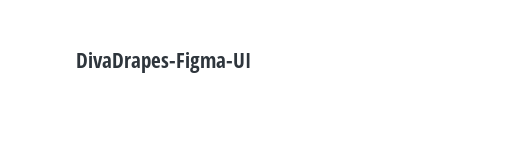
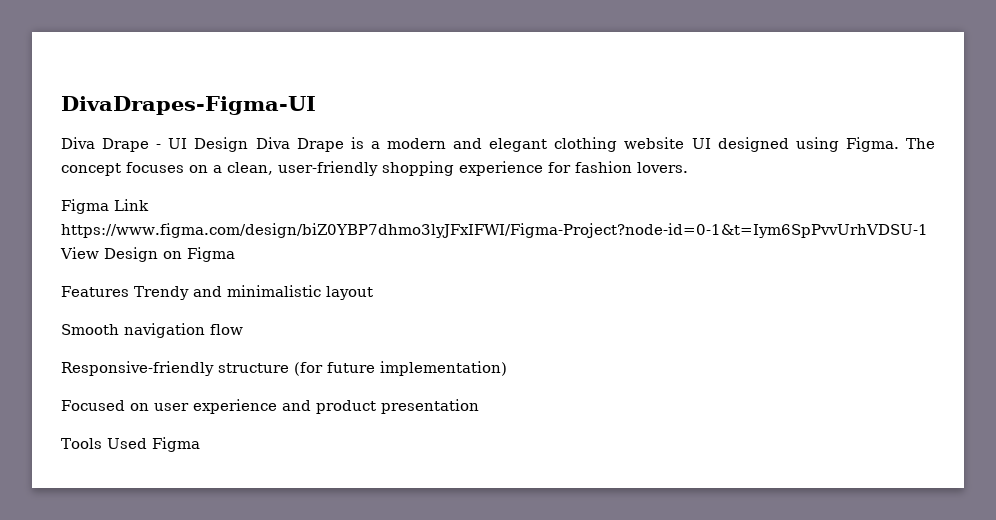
+ Diva Drape - UI Design Diva Drape is a modern and elegant clothing website UI designed using Figma. The concept focuses on a clean, user-friendly shopping experience for fashion lovers.
+ Figma Link https://www.figma.com/design/biZ0YBP7dhmo3lyJFxIFWI/Figma-Project?node-id=0-1&t=Iym6SpPvvUrhVDSU-1 View Design on Figma
+ Features Trendy and minimalistic layout
+ Smooth navigation flow
+ Responsive-friendly structure (for future implementation)
+ Focused on user experience and product presentation
+ Tools Used Figma

